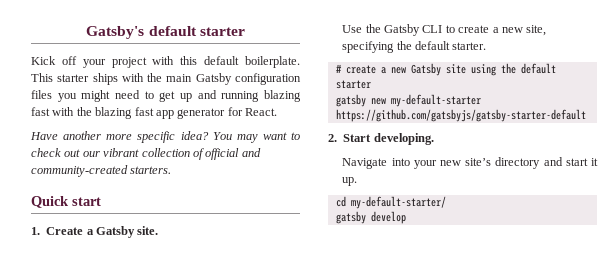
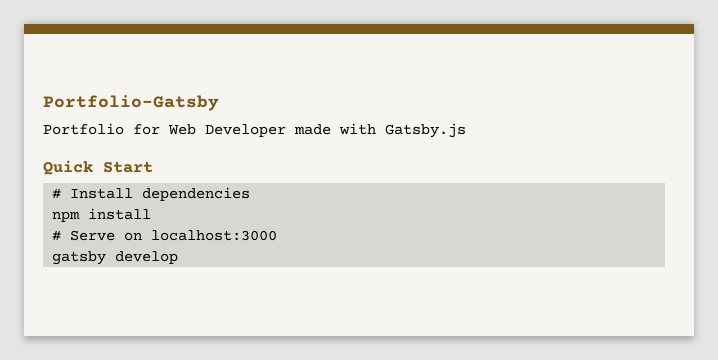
- Gatsby's default starter
- Kick off your project with this default boilerplate. This starter ships with the main Gatsby configuration files you might need to get up and running blazing fast with the blazing fast app generator for React.
- Have another more specific idea? You may want to check out our vibrant collection of official and community-created starters.
- Quick start
- 1. Create a Gatsby site.
- Use the Gatsby CLI to create a new site, specifying the default starter.
- # create a new Gatsby site using the default starter
- gatsby new my-default-starter https://github.com/gatsbyjs/gatsby-starter-default
- 2. Start developing.
- Navigate into your new site’s directory and start it up.
- cd my-default-starter/
+ Portfolio-Gatsby
+ Portfolio for Web Developer made with Gatsby.js
+ Quick Start
+ # Install dependencies
+ npm install
+ # Serve on localhost:3000

